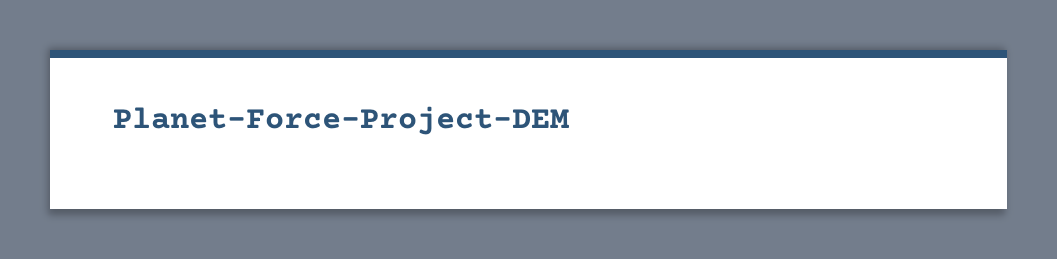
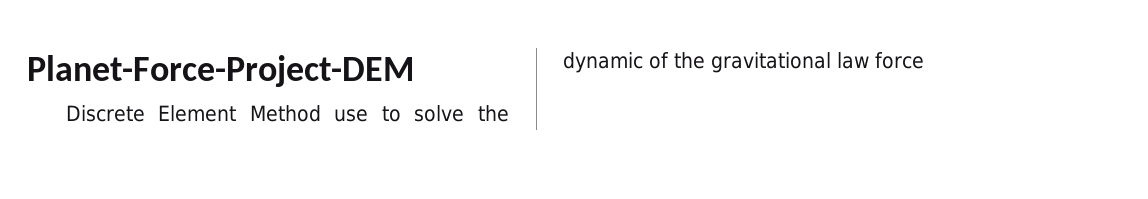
+ Discrete Element Method use to solve the dynamic of the gravitational law force

